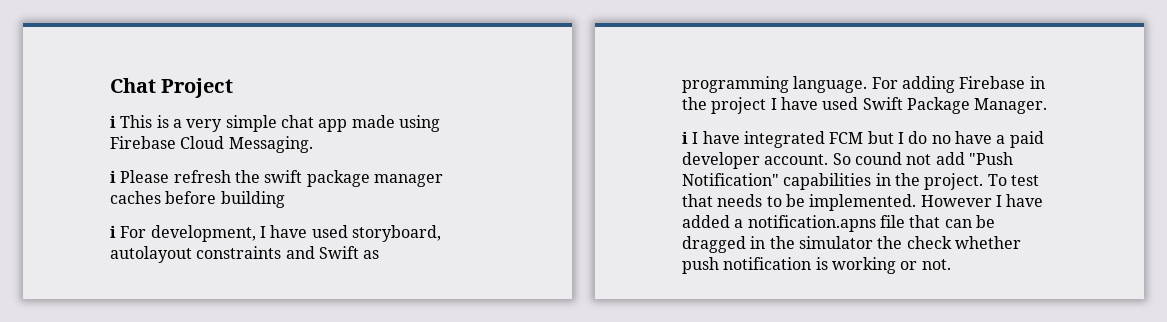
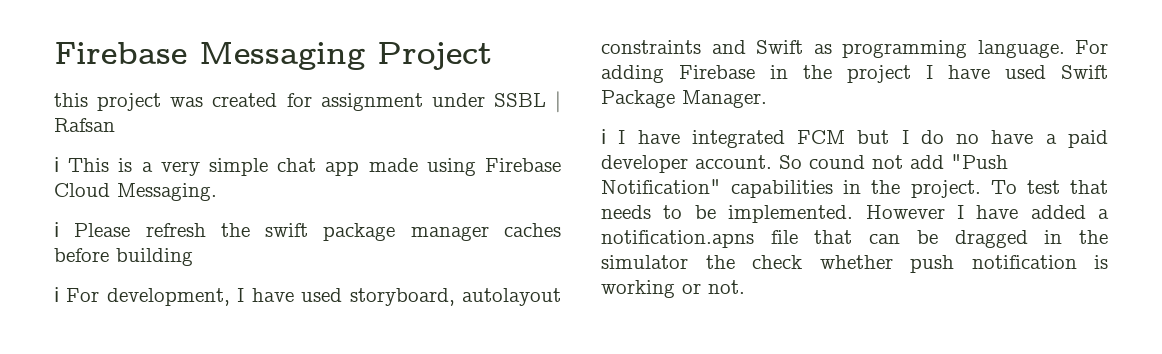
- Chat Project
+ Firebase Messaging Project
+ this project was created for assignment under SSBL | Rafsan

